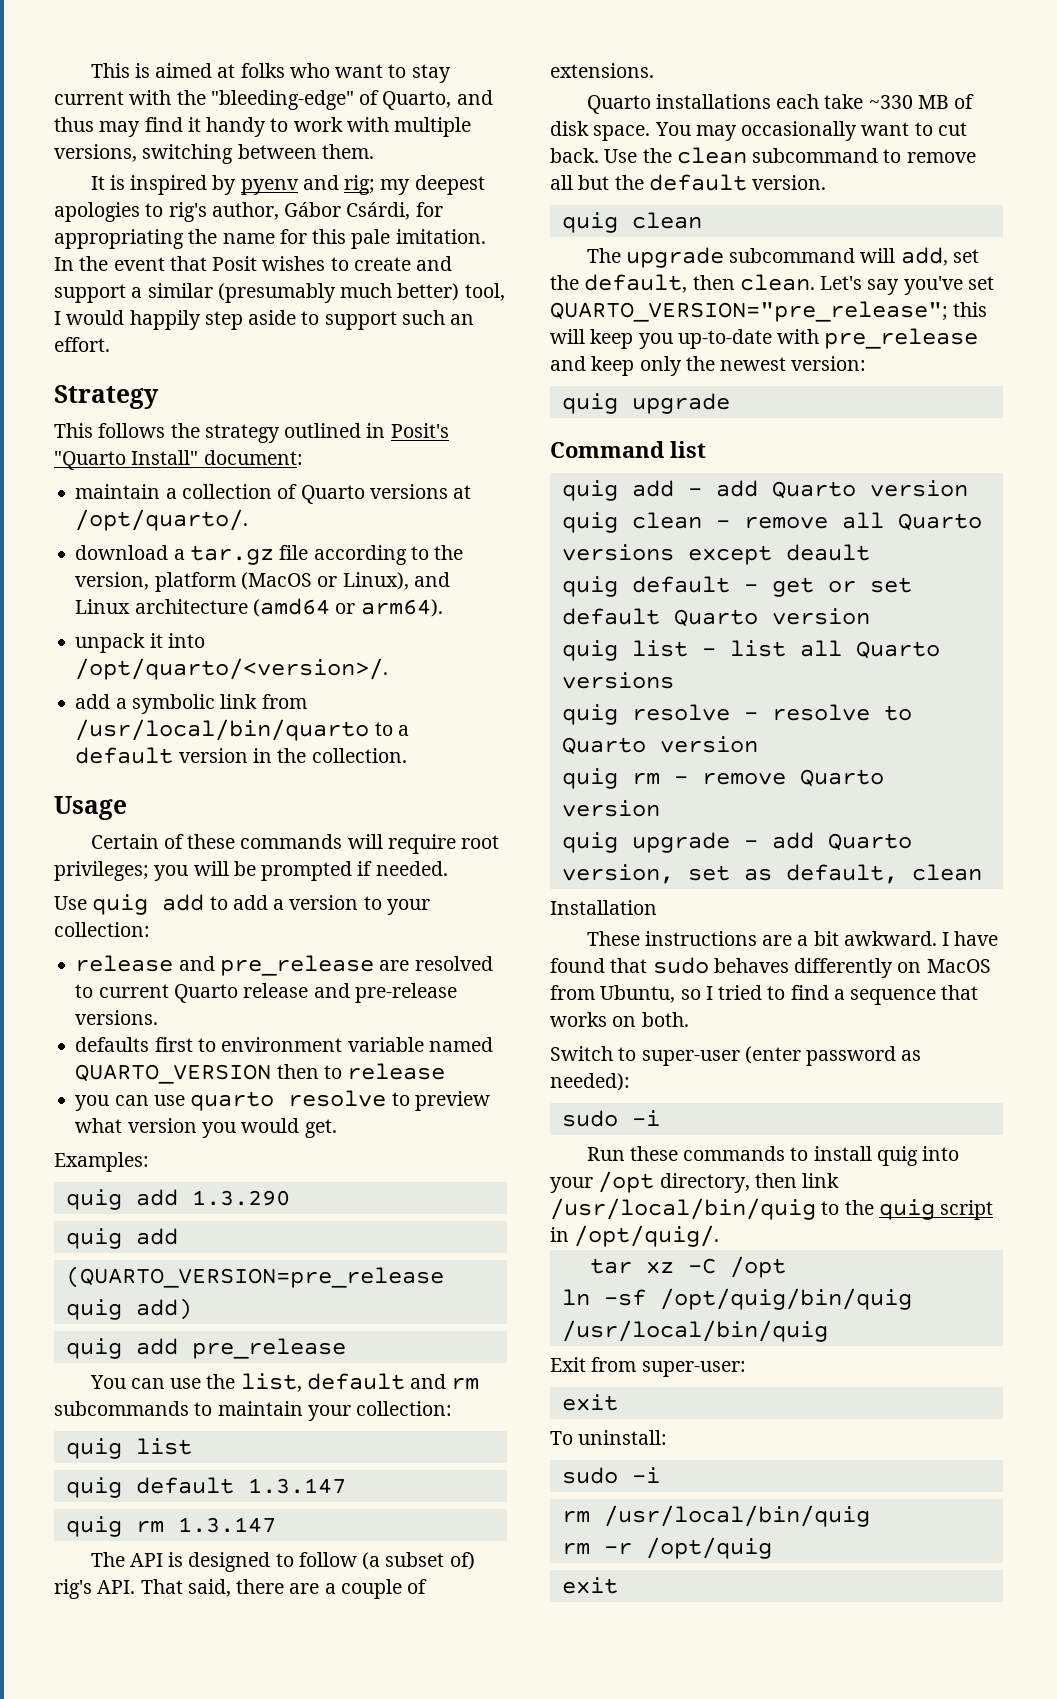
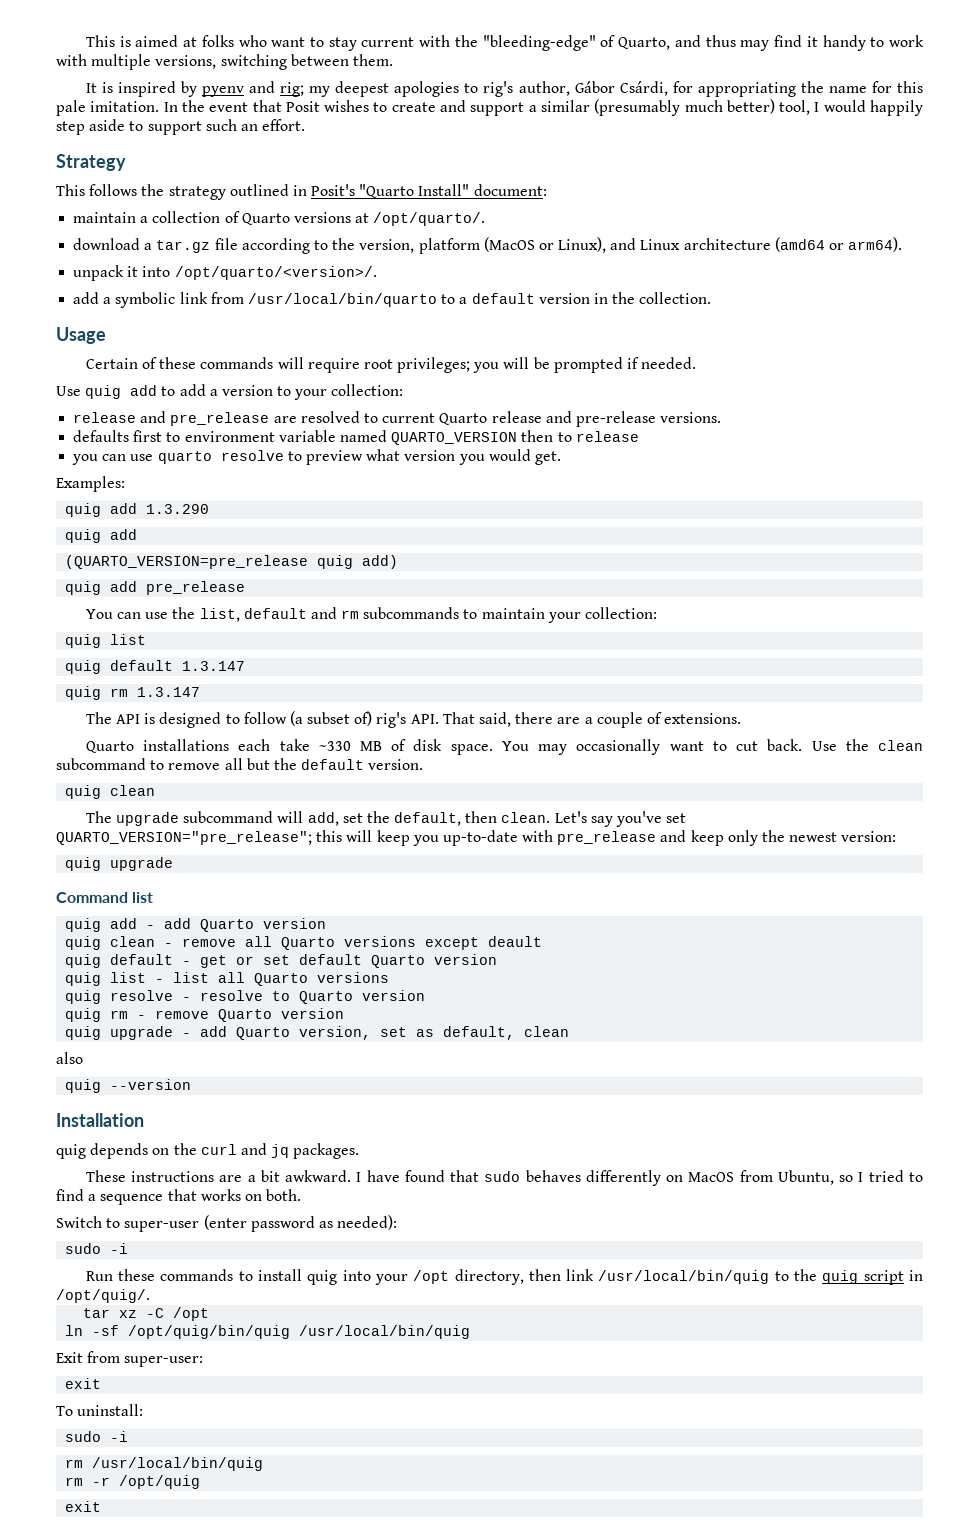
+ also
+ quig --version
  Installation
+ quig depends on the curl and jq packages.

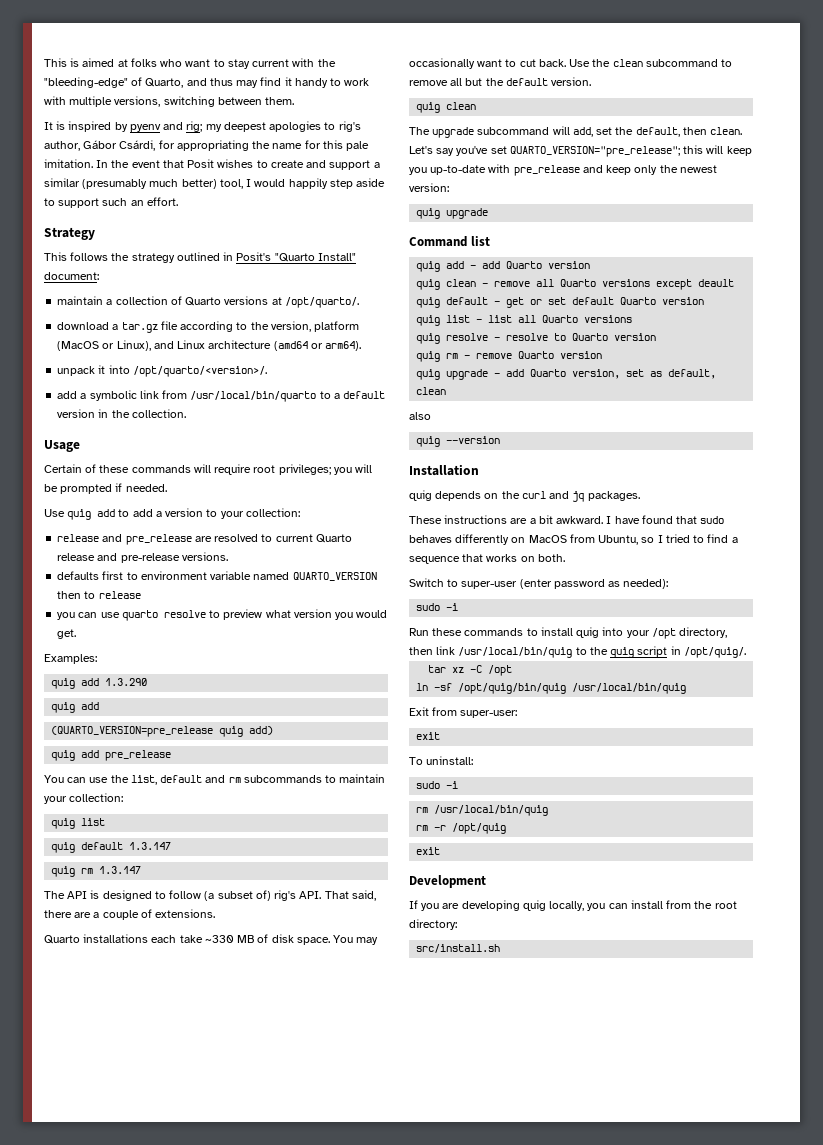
+ Development
+ If you are developing quig locally, you can install from the root directory:
+ src/install.sh

